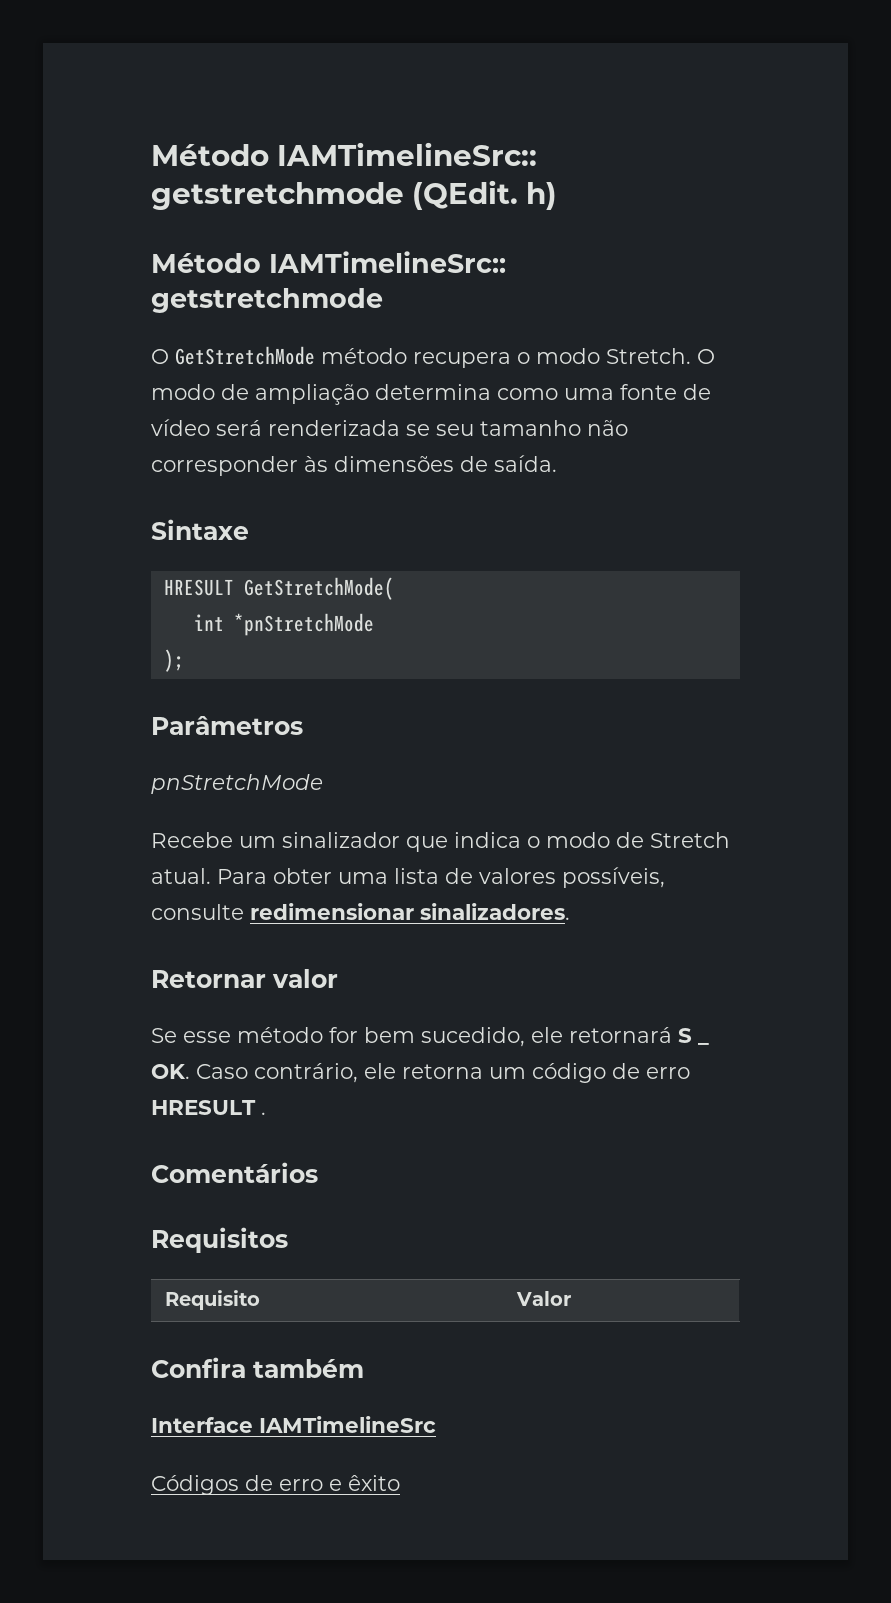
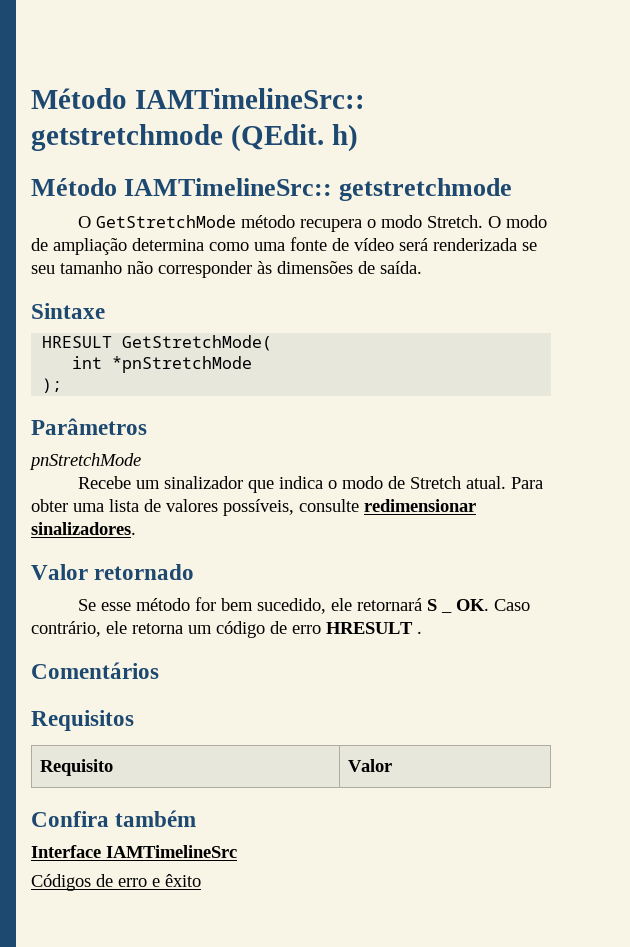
- Retornar valor
+ Valor retornado

